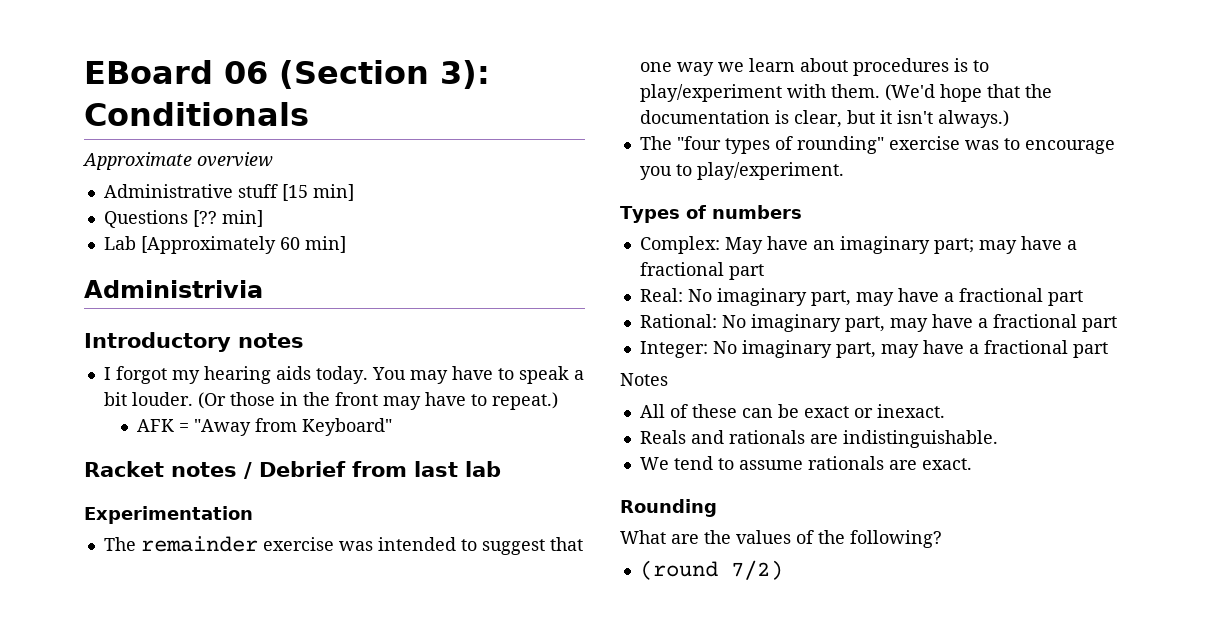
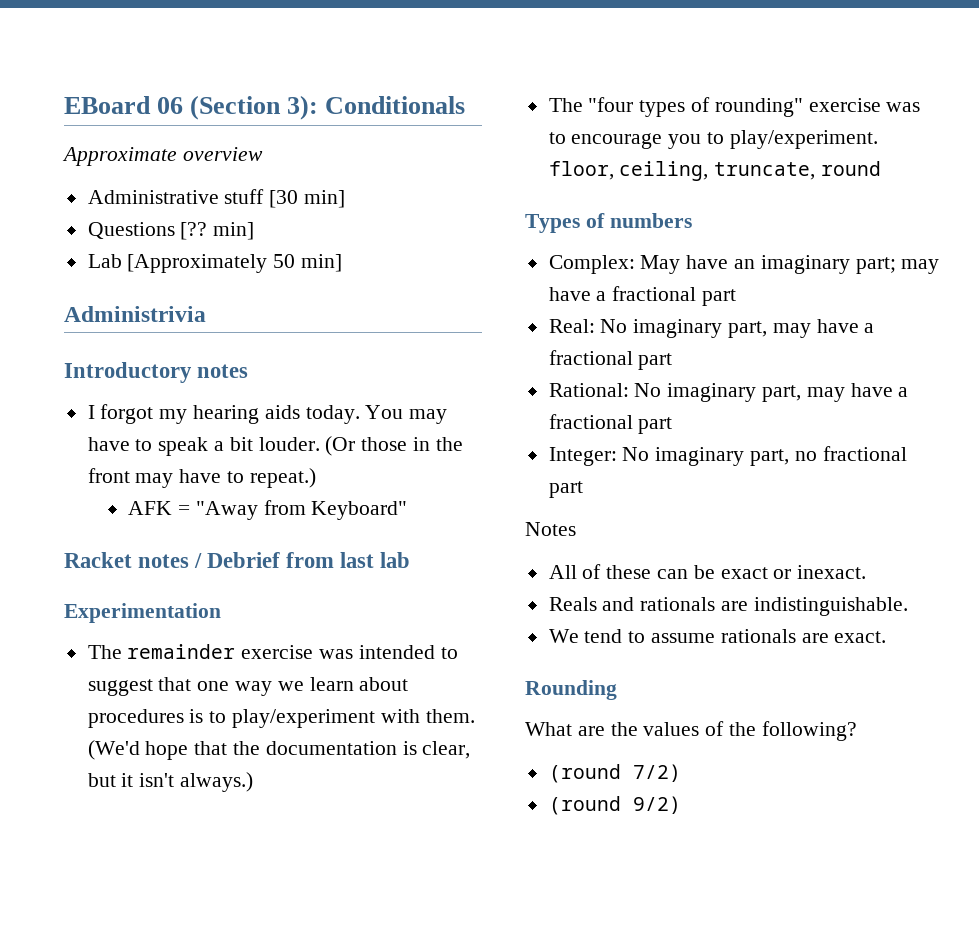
- Administrative stuff [15 min]
+ Administrative stuff [30 min]
- Lab [Approximately 60 min]
+ Lab [Approximately 50 min]
- The "four types of rounding" exercise was to encourage you to play/experiment.
+ The "four types of rounding" exercise was to encourage you to play/experiment. floor, ceiling, truncate, round
- Integer: No imaginary part, may have a fractional part
+ Integer: No imaginary part, no fractional part
+ (round 9/2)

